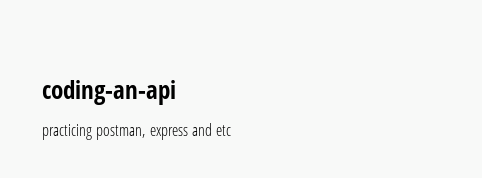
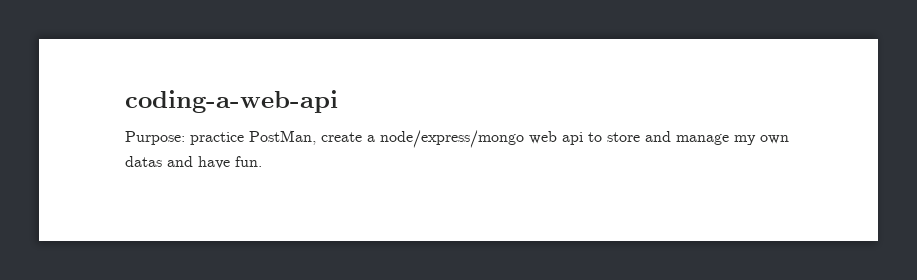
- coding-an-api
- practicing postman, express and etc
+ coding-a-web-api
+ Purpose: practice PostMan, create a node/express/mongo web api to store and manage my own datas and have fun.

